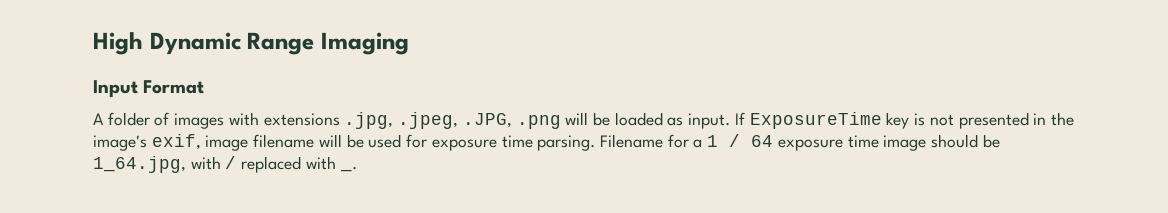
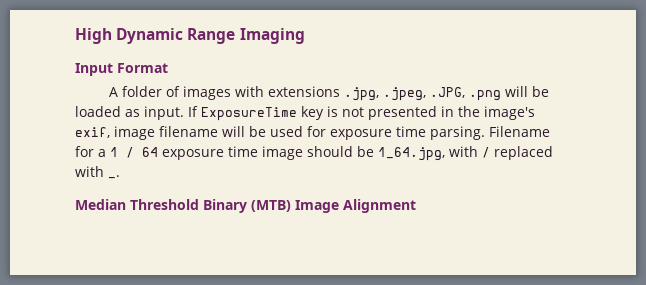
+ Median Threshold Binary (MTB) Image Alignment

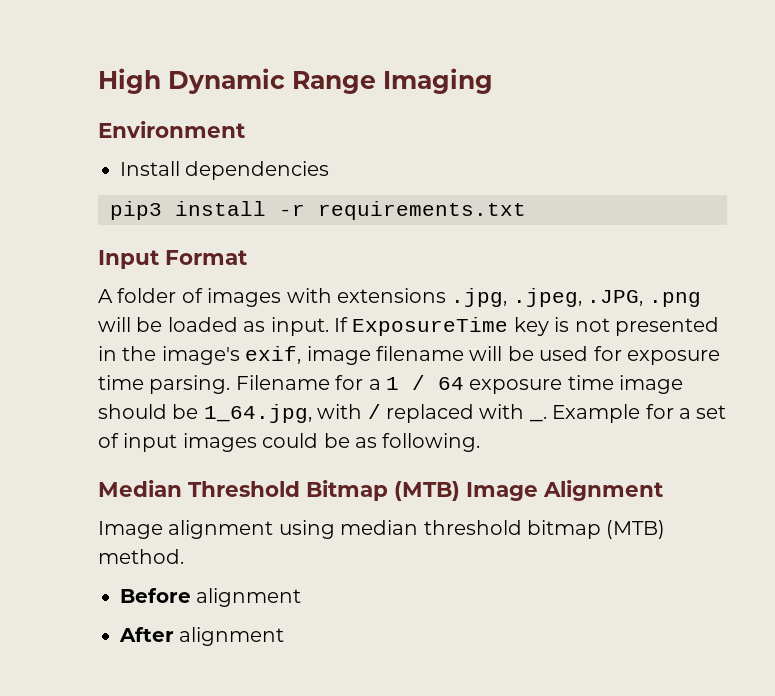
+ Environment
+ Install dependencies
+ pip3 install -r requirements.txt
+ Example for a set of input images could be as following.
- Median Threshold Binary (MTB) Image Alignment
+ Median Threshold Bitmap (MTB) Image Alignment
+ Image alignment using median threshold bitmap (MTB) method.
+ Before alignment
+ After alignment

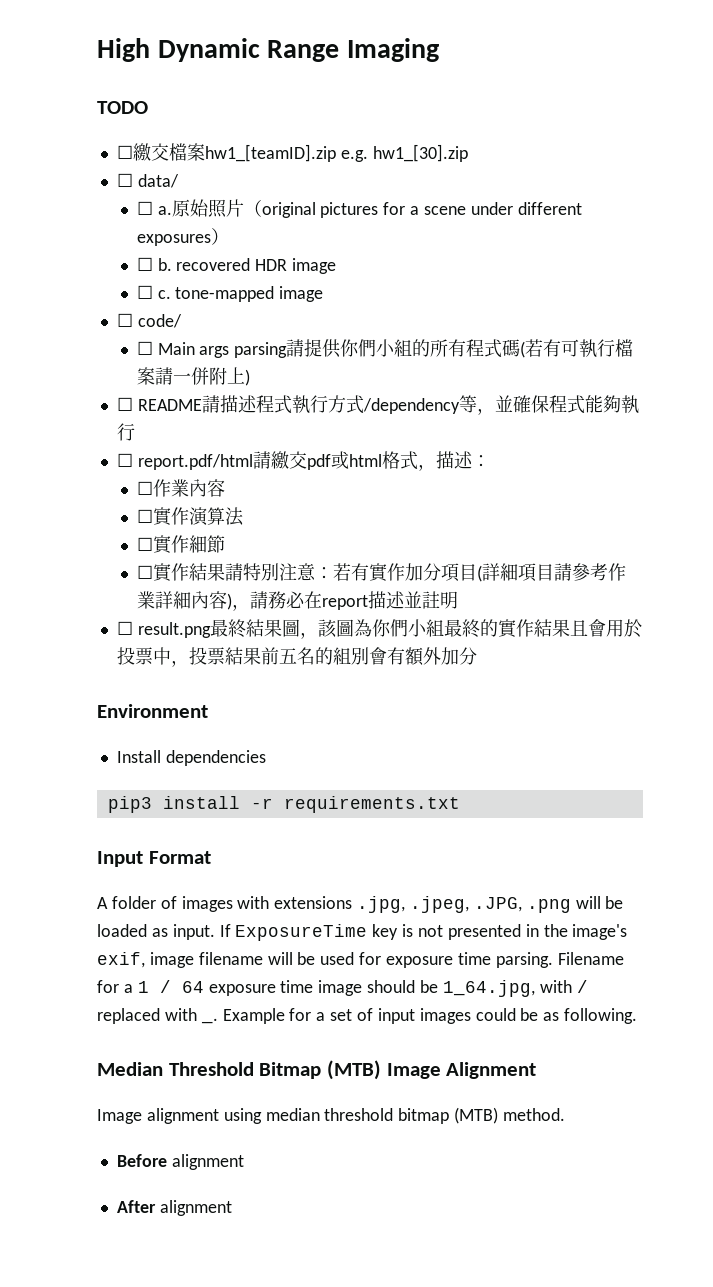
+ TODO
+ ☐繳交檔案hw1_[teamID].zip e.g. hw1_[30].zip
+ ☐ data/
+ ☐ a.原始照片（original pictures for a scene under different exposures）
+ ☐ b. recovered HDR image
+ ☐ c. tone-mapped image
+ ☐ code/
+ ☐ Main args parsing請提供你們小組的所有程式碼(若有可執行檔案請一併附上)
+ ☐ README請描述程式執行方式/dependency等，並確保程式能夠執行
+ ☐ report.pdf/html請繳交pdf或html格式，描述：
+ ☐作業內容
+ ☐實作演算法
+ ☐實作細節
+ ☐實作結果請特別注意：若有實作加分項目(詳細項目請參考作業詳細內容)，請務必在report描述並註明
+ ☐ result.png最終結果圖，該圖為你們小組最終的實作結果且會用於投票中，投票結果前五名的組別會有額外加分

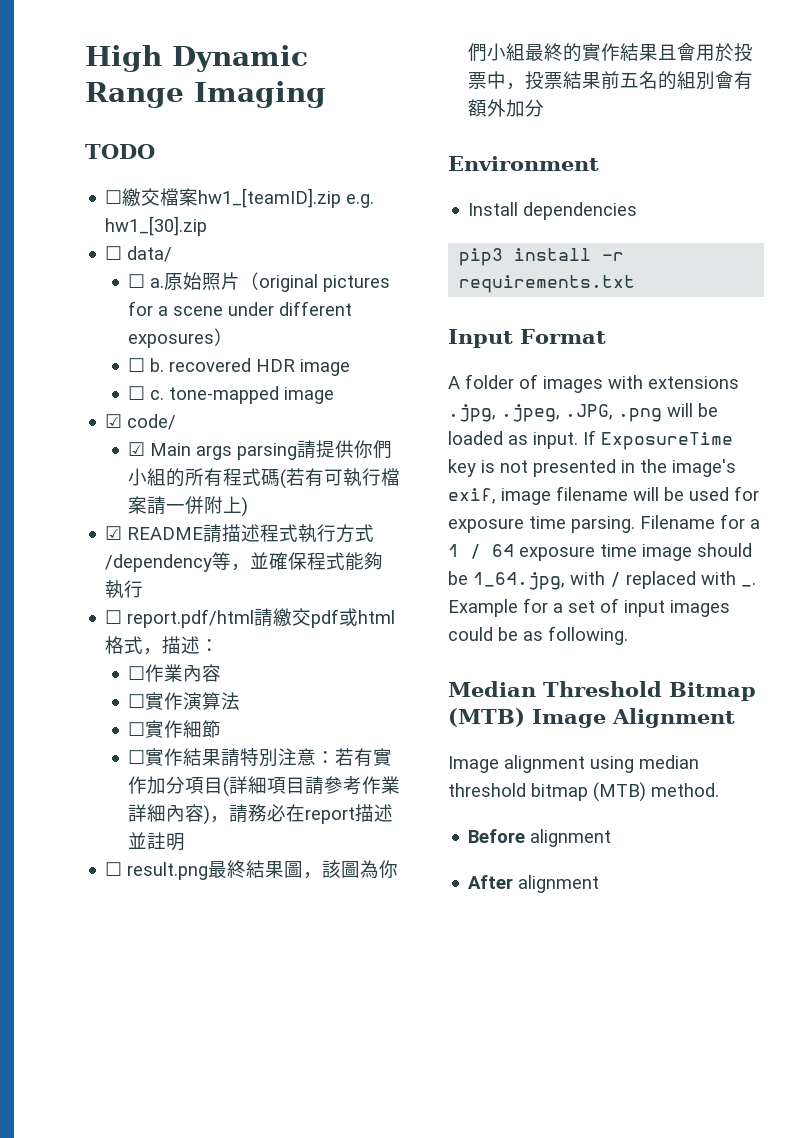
- ☐ code/
+ ☑ code/
- ☐ Main args parsing請提供你們小組的所有程式碼(若有可執行檔案請一併附上)
+ ☑ Main args parsing請提供你們小組的所有程式碼(若有可執行檔案請一併附上)
- ☐ README請描述程式執行方式/dependency等，並確保程式能夠執行
+ ☑ README請描述程式執行方式/dependency等，並確保程式能夠執行

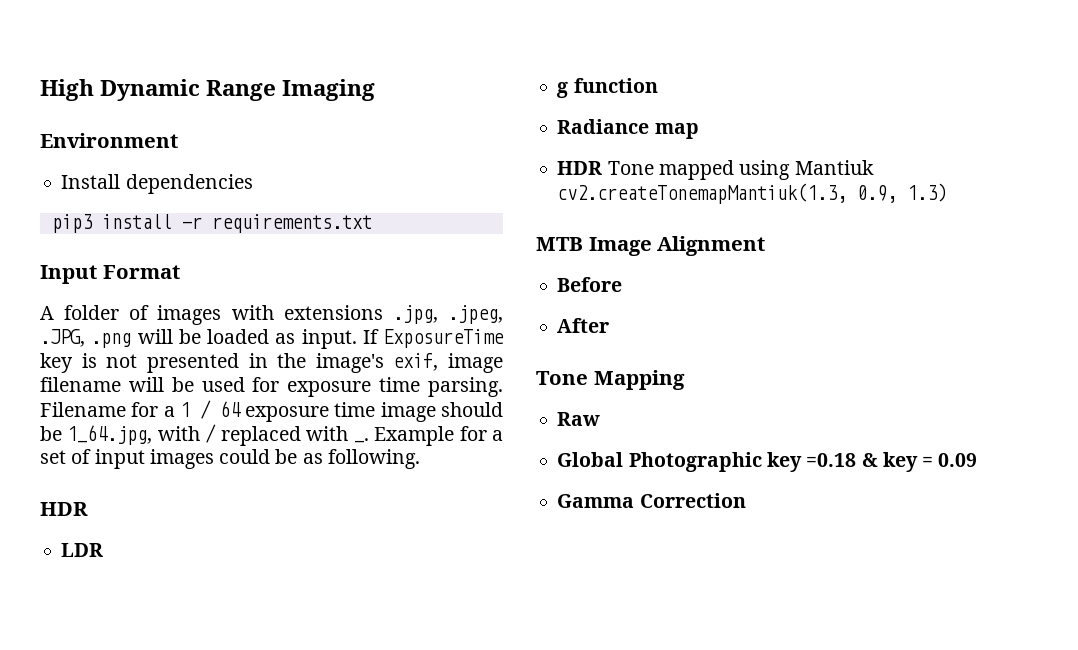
- TODO
- ☐繳交檔案hw1_[teamID].zip e.g. hw1_[30].zip
- ☐ data/
- ☐ a.原始照片（original pictures for a scene under different exposures）
- ☐ b. recovered HDR image
- ☐ c. tone-mapped image
- ☑ code/
- ☑ Main args parsing請提供你們小組的所有程式碼(若有可執行檔案請一併附上)
- ☑ README請描述程式執行方式/dependency等，並確保程式能夠執行
- ☐ report.pdf/html請繳交pdf或html格式，描述：
- ☐作業內容
- ☐實作演算法
- ☐實作細節
- ☐實作結果請特別注意：若有實作加分項目(詳細項目請參考作業詳細內容)，請務必在report描述並註明
- ☐ result.png最終結果圖，該圖為你們小組最終的實作結果且會用於投票中，投票結果前五名的組別會有額外加分
  Example for a set of input images could be as following.
- Median Threshold Bitmap (MTB) Image Alignment
- Image alignment using median threshold bitmap (MTB) method.
+ HDR
+ LDR
+ g function
+ Radiance map
+ HDR Tone mapped using Mantiuk cv2.createTonemapMantiuk(1.3, 0.9, 1.3)
+ MTB Image Alignment
- Before alignment
+ Before
- After alignment
+ After
+ Tone Mapping
+ Raw
+ Global Photographic key =0.18 & key = 0.09
+ Gamma Correction

